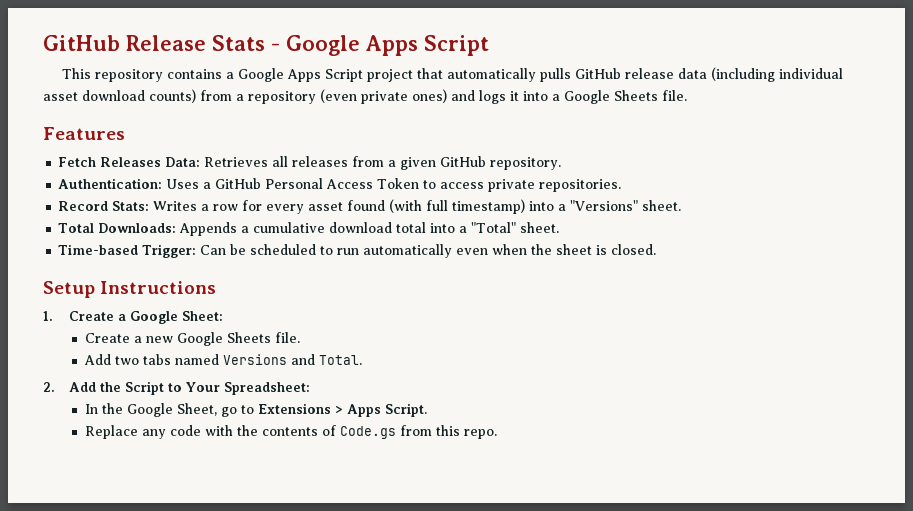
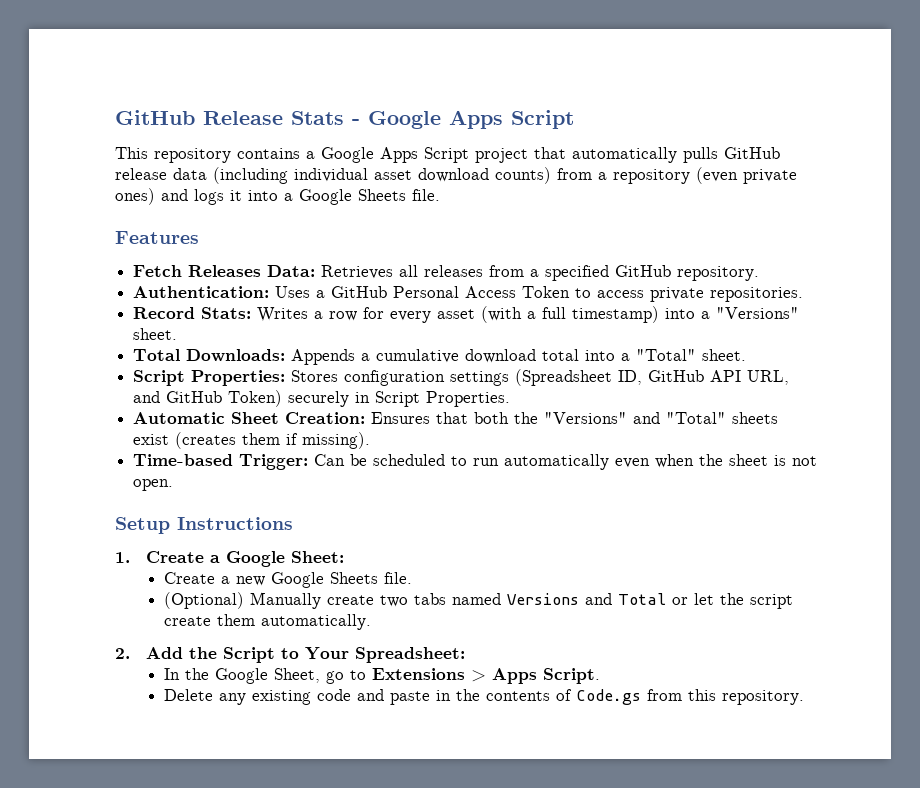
- Fetch Releases Data: Retrieves all releases from a given GitHub repository.
+ Fetch Releases Data: Retrieves all releases from a specified GitHub repository.
- Record Stats: Writes a row for every asset found (with full timestamp) into a "Versions" sheet.
+ Record Stats: Writes a row for every asset (with a full timestamp) into a "Versions" sheet.
+ Script Properties: Stores configuration settings (Spreadsheet ID, GitHub API URL, and GitHub Token) securely in Script Properties.
+ Automatic Sheet Creation: Ensures that both the "Versions" and "Total" sheets exist (creates them if missing).
- Time-based Trigger: Can be scheduled to run automatically even when the sheet is closed.
+ Time-based Trigger: Can be scheduled to run automatically even when the sheet is not open.
- Add two tabs named Versions and Total.
+ (Optional) Manually create two tabs named Versions and Total or let the script create them automatically.
- Replace any code with the contents of Code.gs from this repo.
+ Delete any existing code and paste in the contents of Code.gs from this repository.

